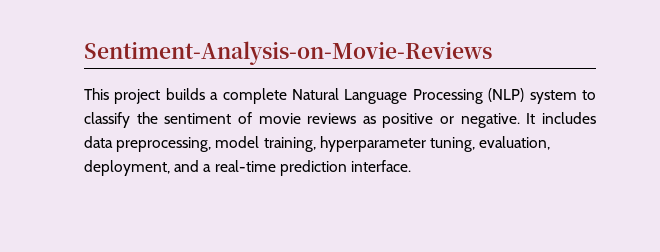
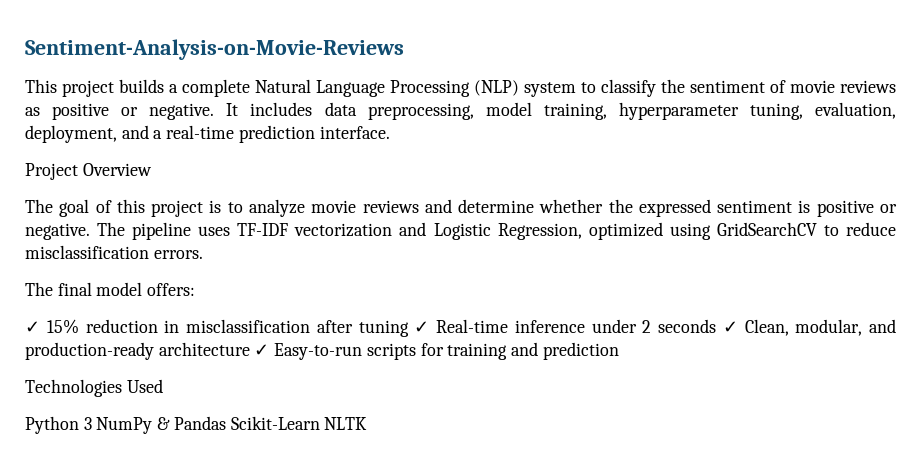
+ Project Overview
+ The goal of this project is to analyze movie reviews and determine whether the expressed sentiment is positive or negative. The pipeline uses TF-IDF vectorization and Logistic Regression, optimized using GridSearchCV to reduce misclassification errors.
+ The final model offers:
+ ✓ 15% reduction in misclassification after tuning ✓ Real-time inference under 2 seconds ✓ Clean, modular, and production-ready architecture ✓ Easy-to-run scripts for training and prediction
+ Technologies Used
+ Python 3 NumPy & Pandas Scikit-Learn NLTK

